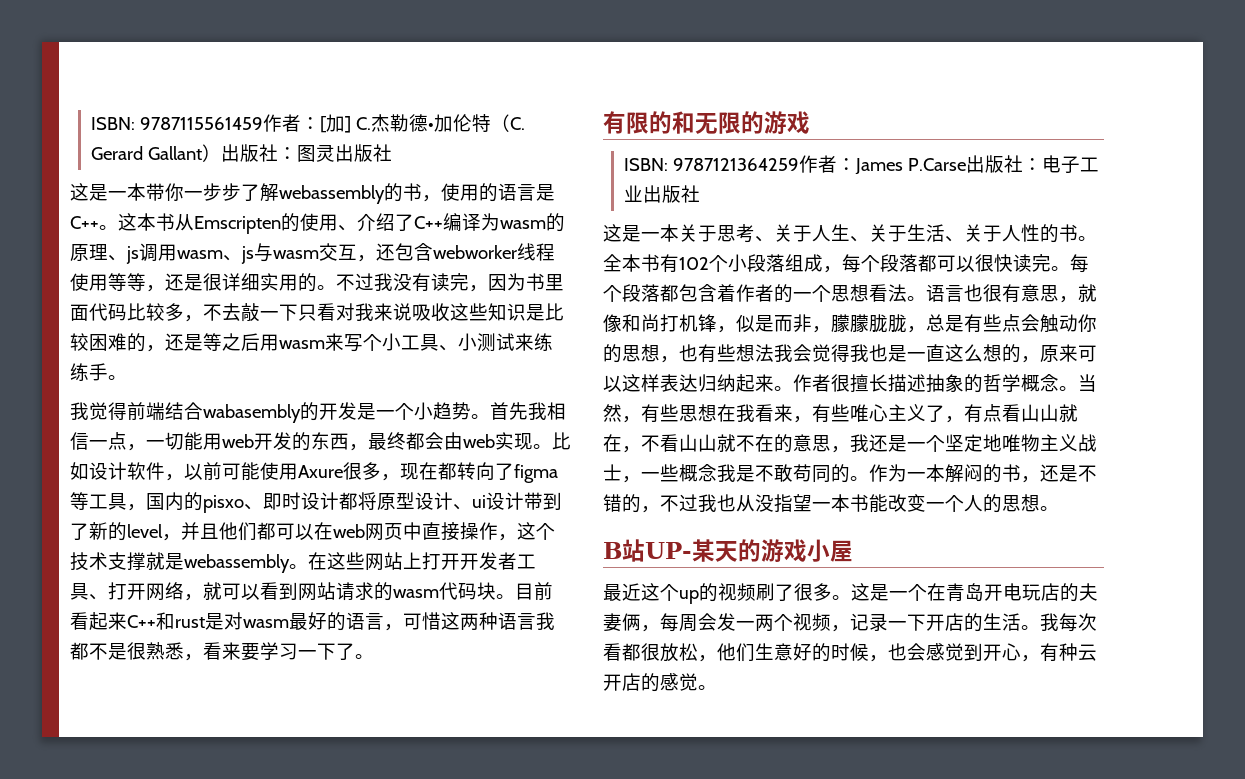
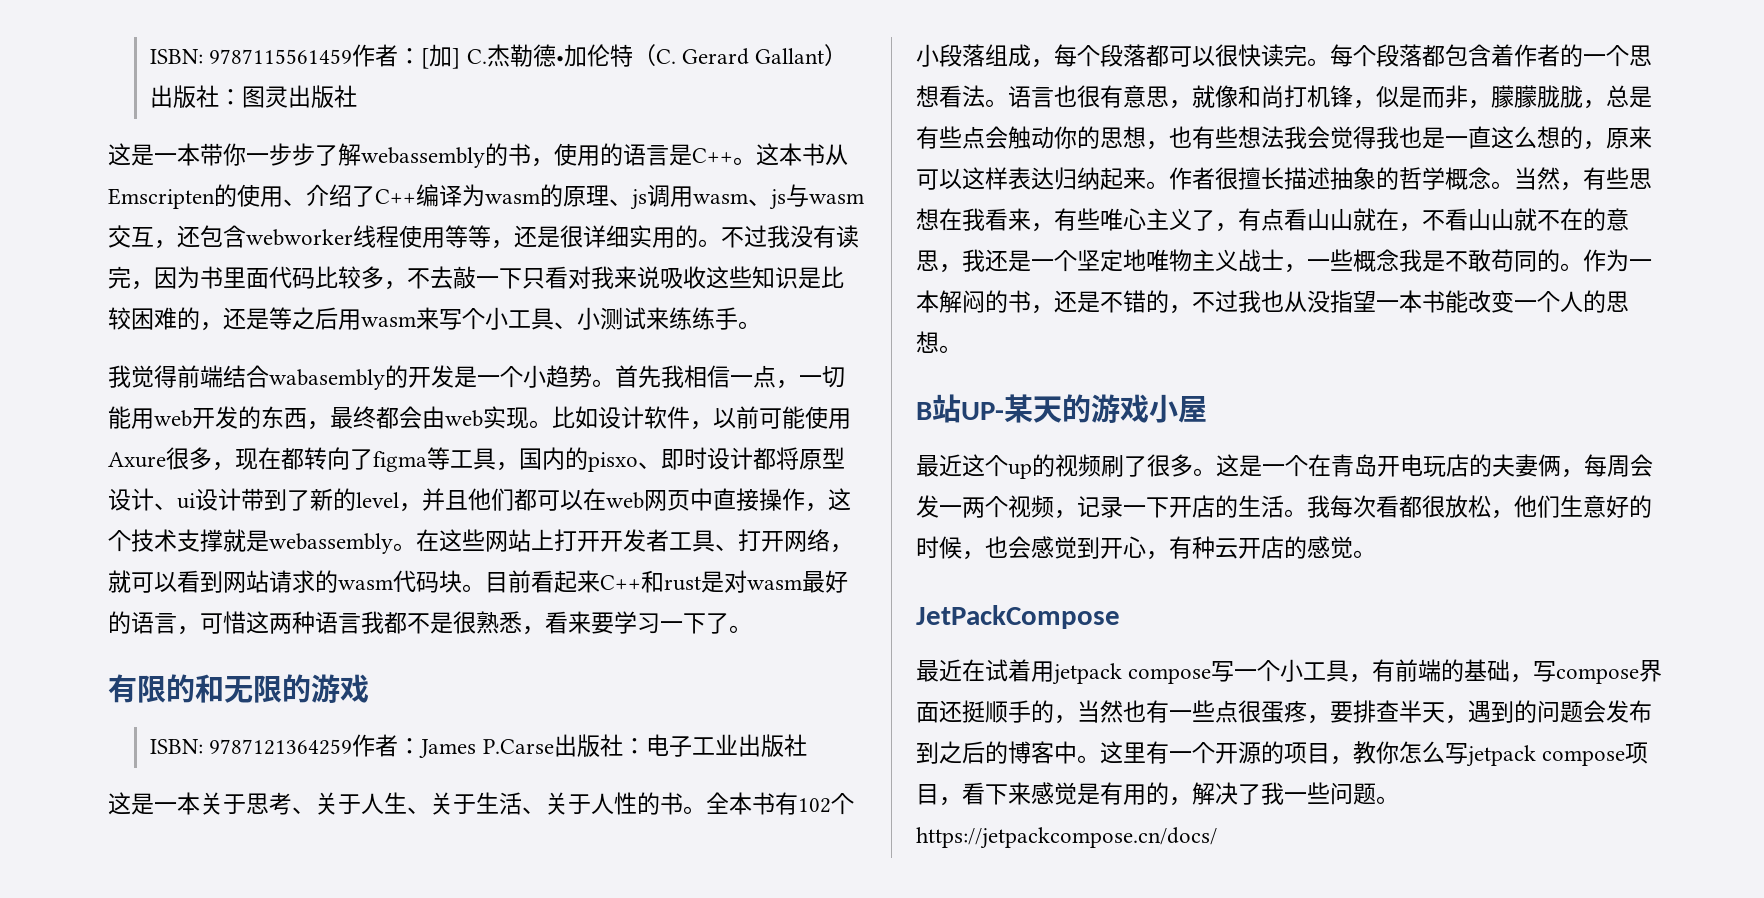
+ JetPackCompose
+ 最近在试着用jetpack compose写一个小工具，有前端的基础，写compose界面还挺顺手的，当然也有一些点很蛋疼，要排查半天，遇到的问题会发布到之后的博客中。这里有一个开源的项目，教你怎么写jetpack compose项目，看下来感觉是有用的，解决了我一些问题。https://jetpackcompose.cn/docs/

